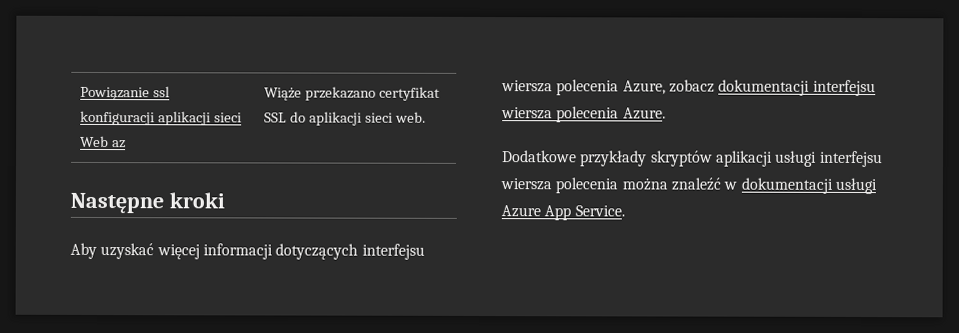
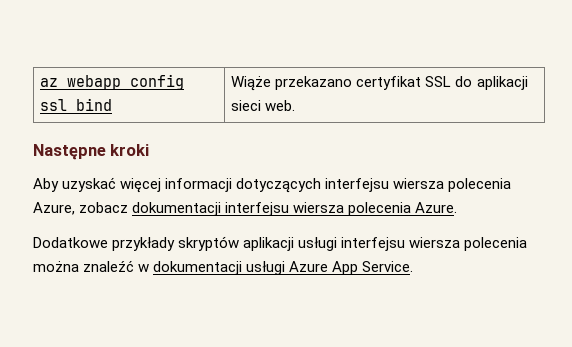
- Powiązanie ssl konfiguracji aplikacji sieci Web az | Wiąże przekazano certyfikat SSL do aplikacji sieci web.
+ az webapp config ssl bind | Wiąże przekazano certyfikat SSL do aplikacji sieci web.

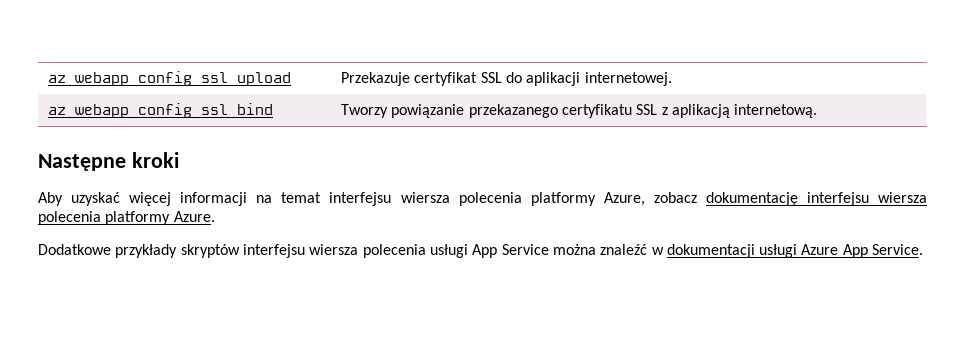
- az webapp config ssl bind | Wiąże przekazano certyfikat SSL do aplikacji sieci web.
+ az webapp config ssl upload | Przekazuje certyfikat SSL do aplikacji internetowej.
+ az webapp config ssl bind | Tworzy powiązanie przekazanego certyfikatu SSL z aplikacją internetową.
- Aby uzyskać więcej informacji dotyczących interfejsu wiersza polecenia Azure, zobacz dokumentacji interfejsu wiersza polecenia Azure.
+ Aby uzyskać więcej informacji na temat interfejsu wiersza polecenia platformy Azure, zobacz dokumentację interfejsu wiersza polecenia platformy Azure.
- Dodatkowe przykłady skryptów aplikacji usługi interfejsu wiersza polecenia można znaleźć w dokumentacji usługi Azure App Service.
+ Dodatkowe przykłady skryptów interfejsu wiersza polecenia usługi App Service można znaleźć w dokumentacji usługi Azure App Service.

